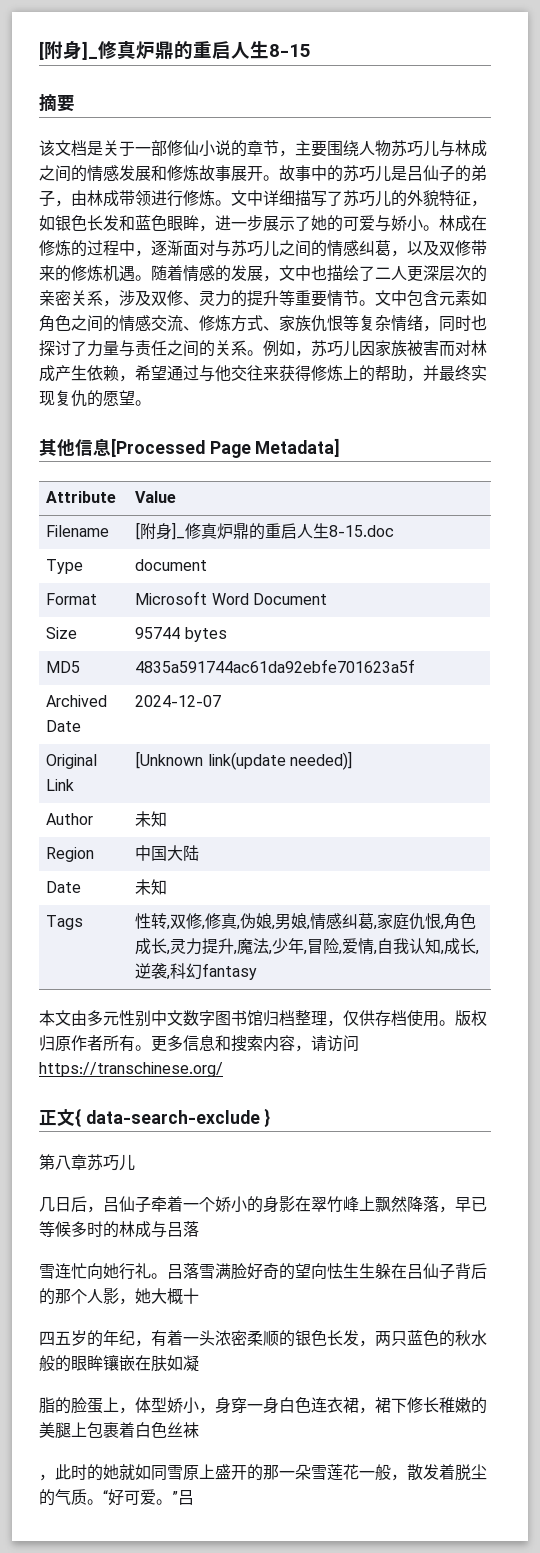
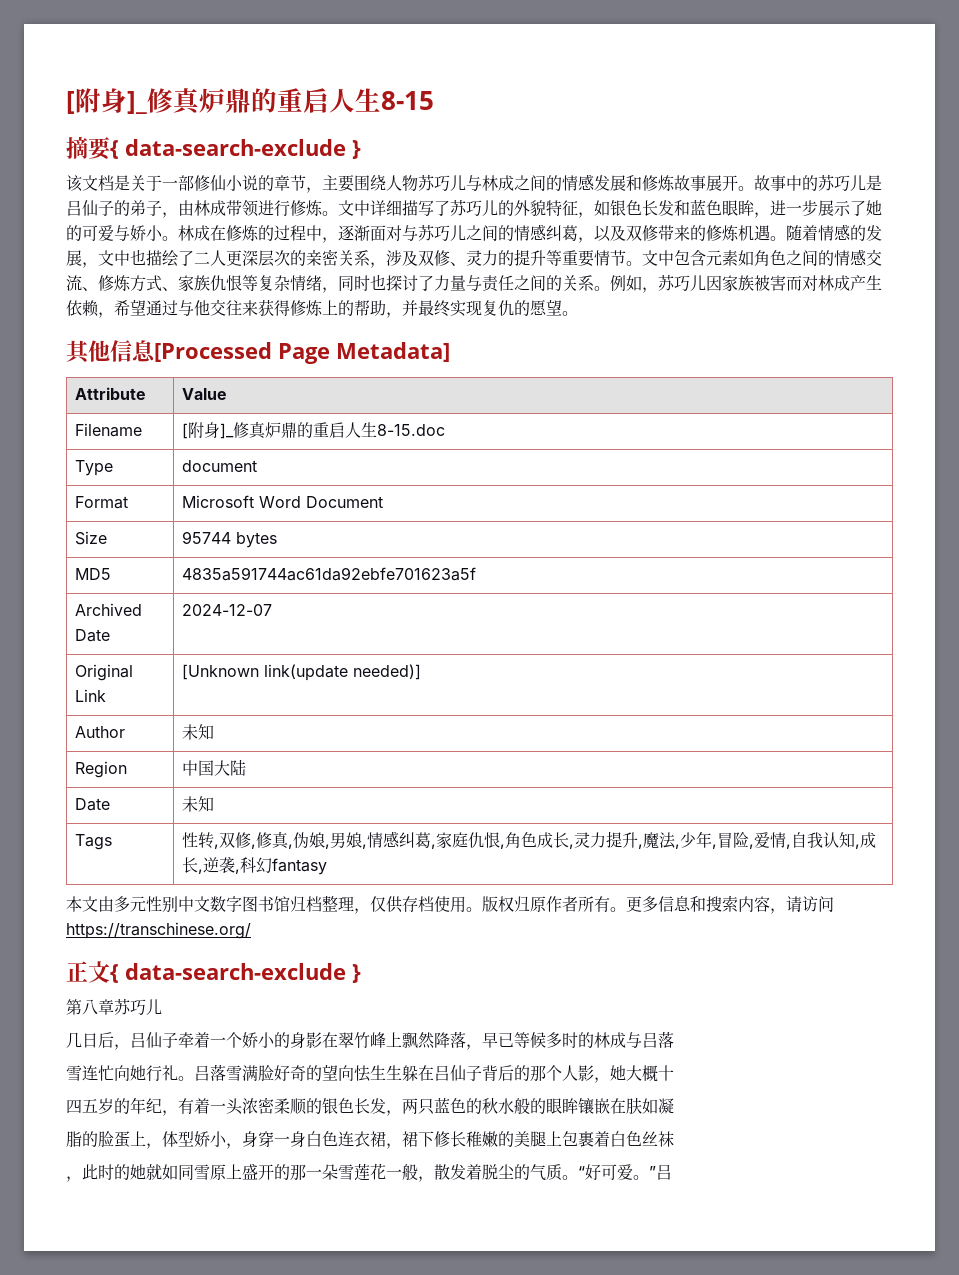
- 摘要
+ 摘要{ data-search-exclude }

